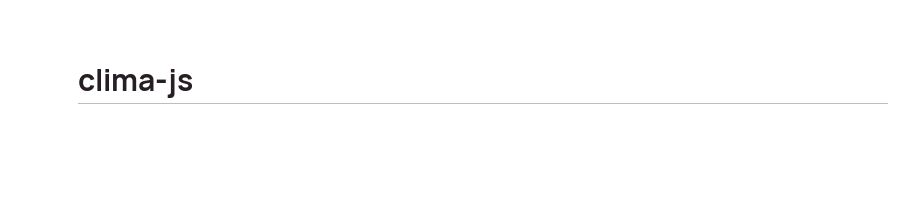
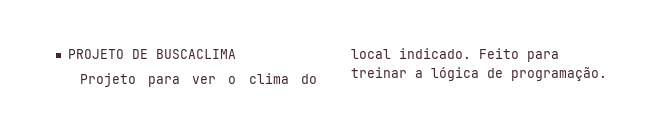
- clima-js
+ PROJETO DE BUSCACLIMA
+ Projeto para ver o clima do local indicado. Feito para treinar a lógica de programação.

